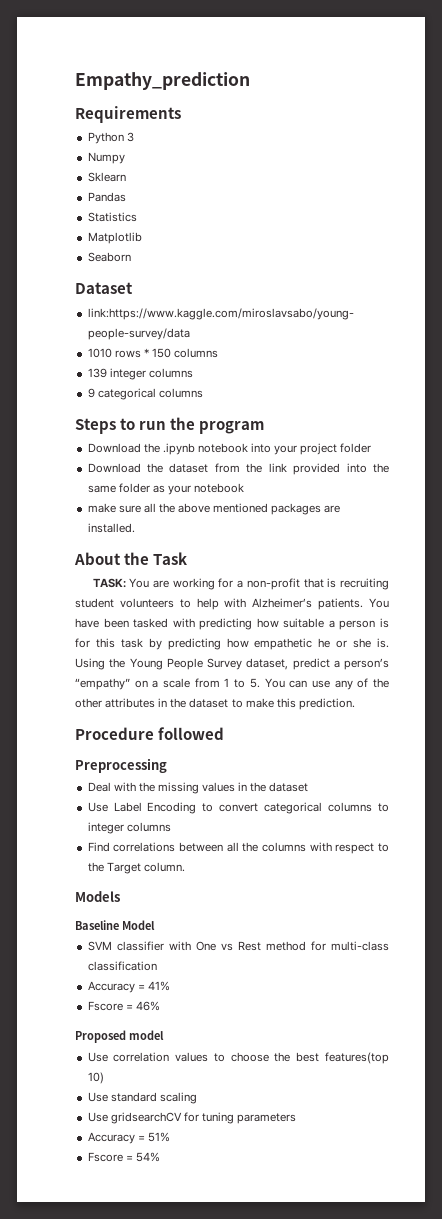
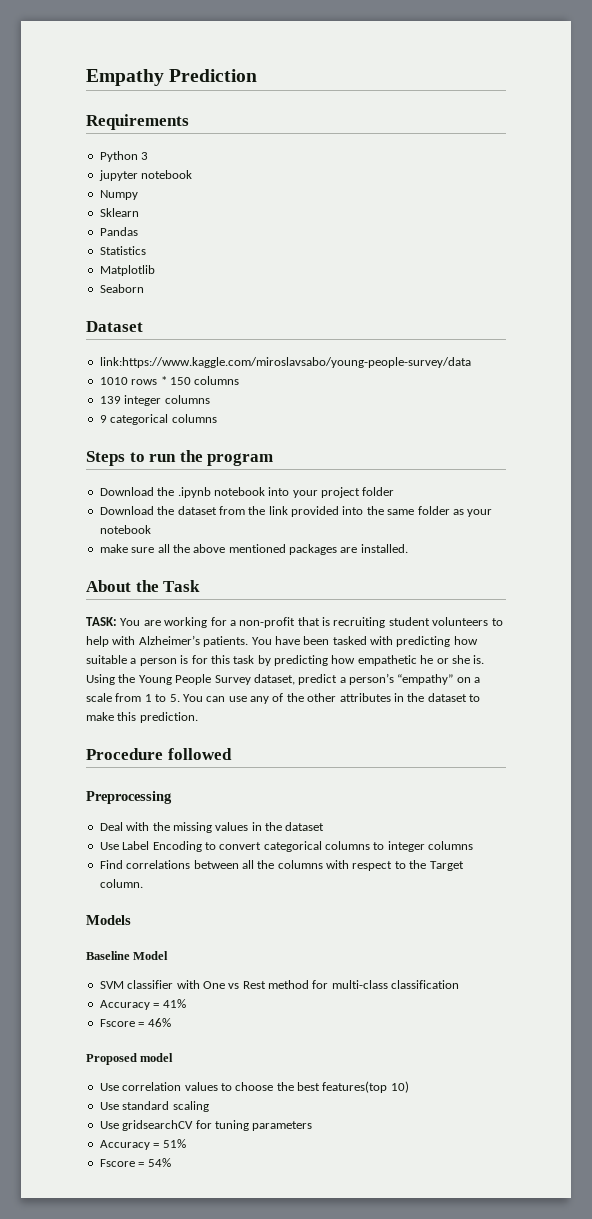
- Empathy_prediction
+ Empathy Prediction
+ jupyter notebook

